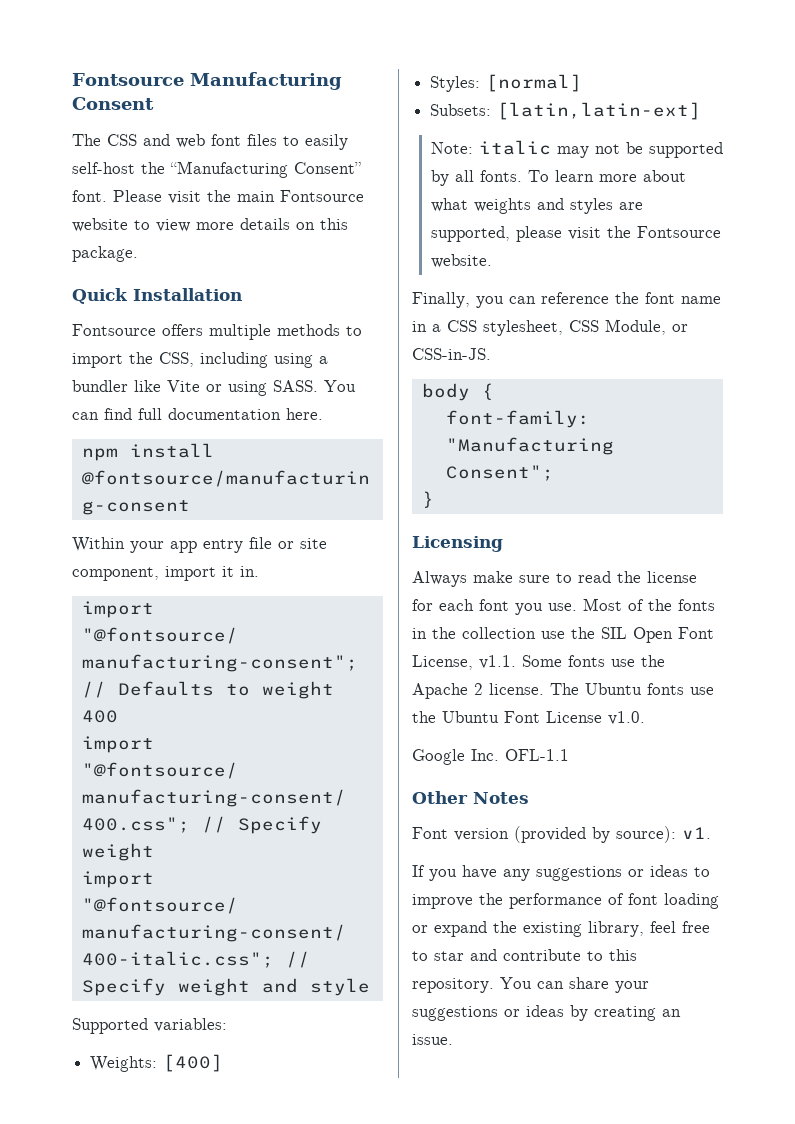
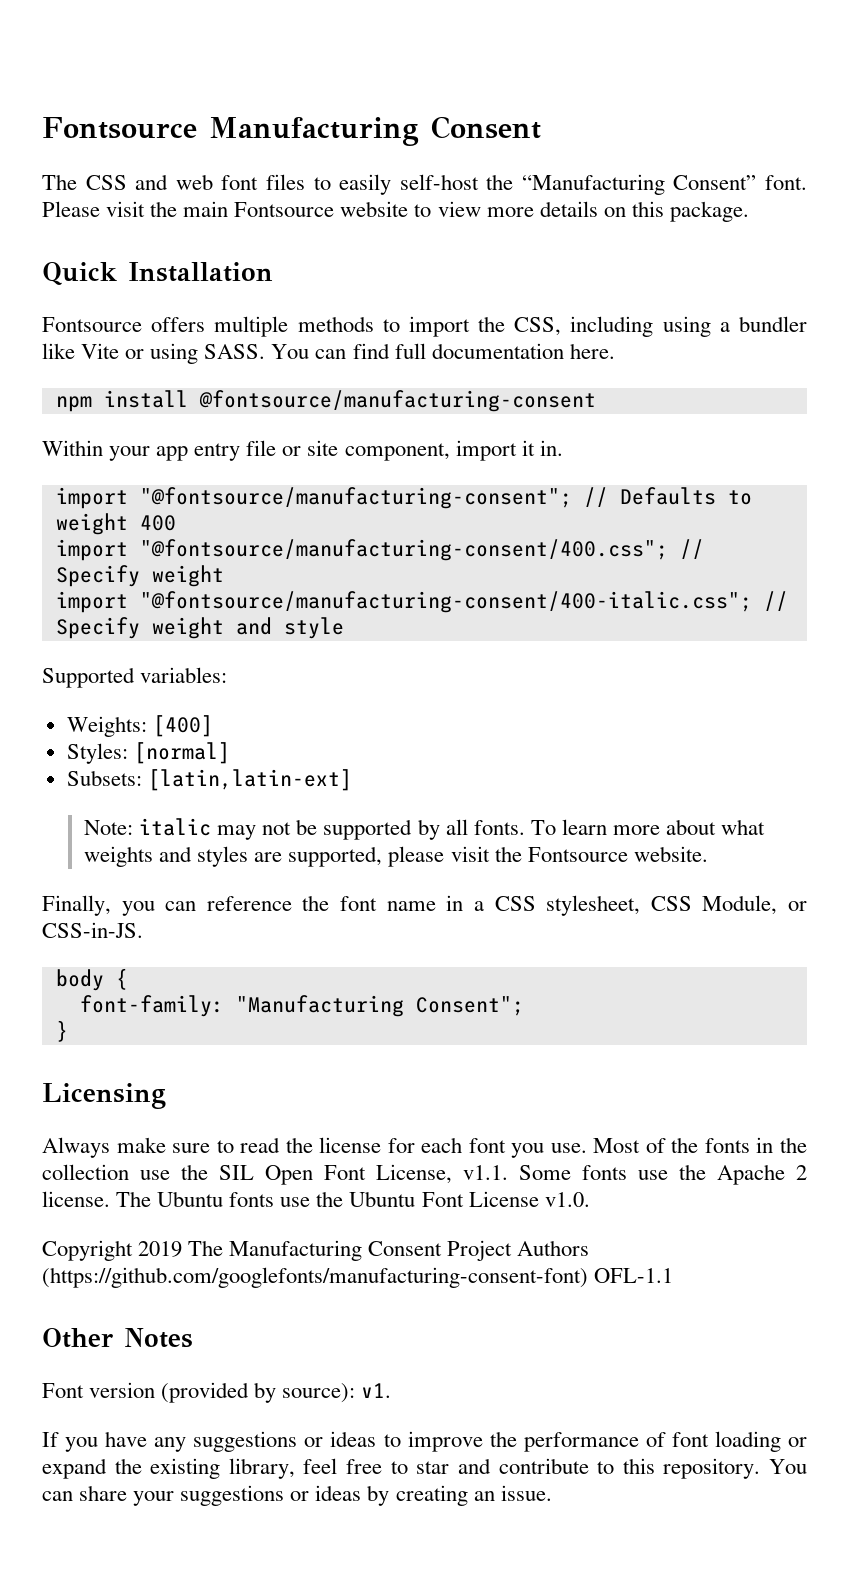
- Google Inc. OFL-1.1
+ Copyright 2019 The Manufacturing Consent Project Authors (https://github.com/googlefonts/manufacturing-consent-font) OFL-1.1

